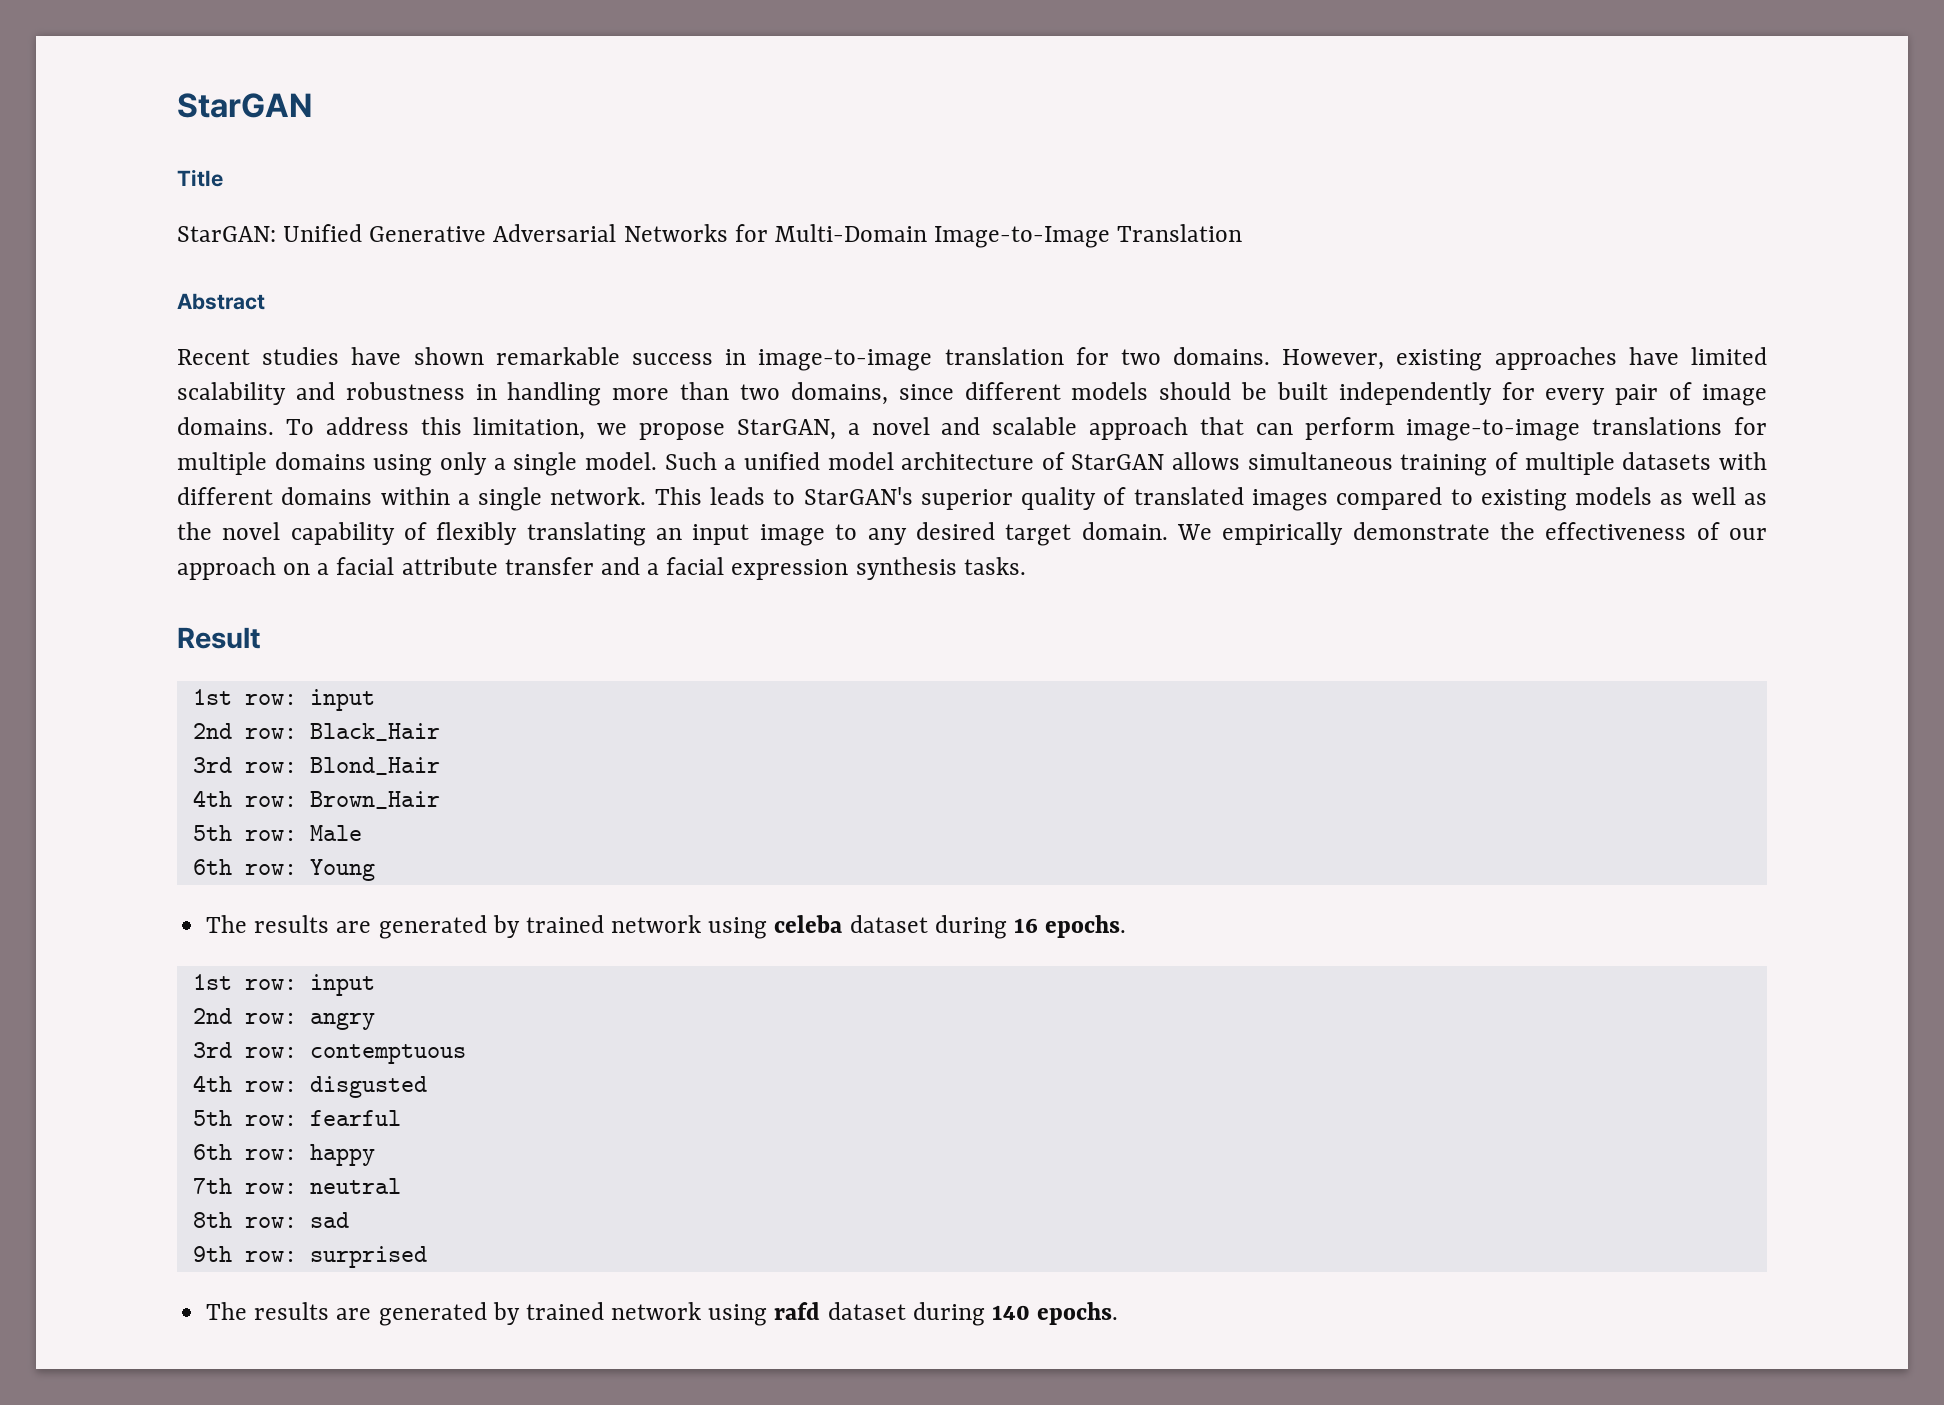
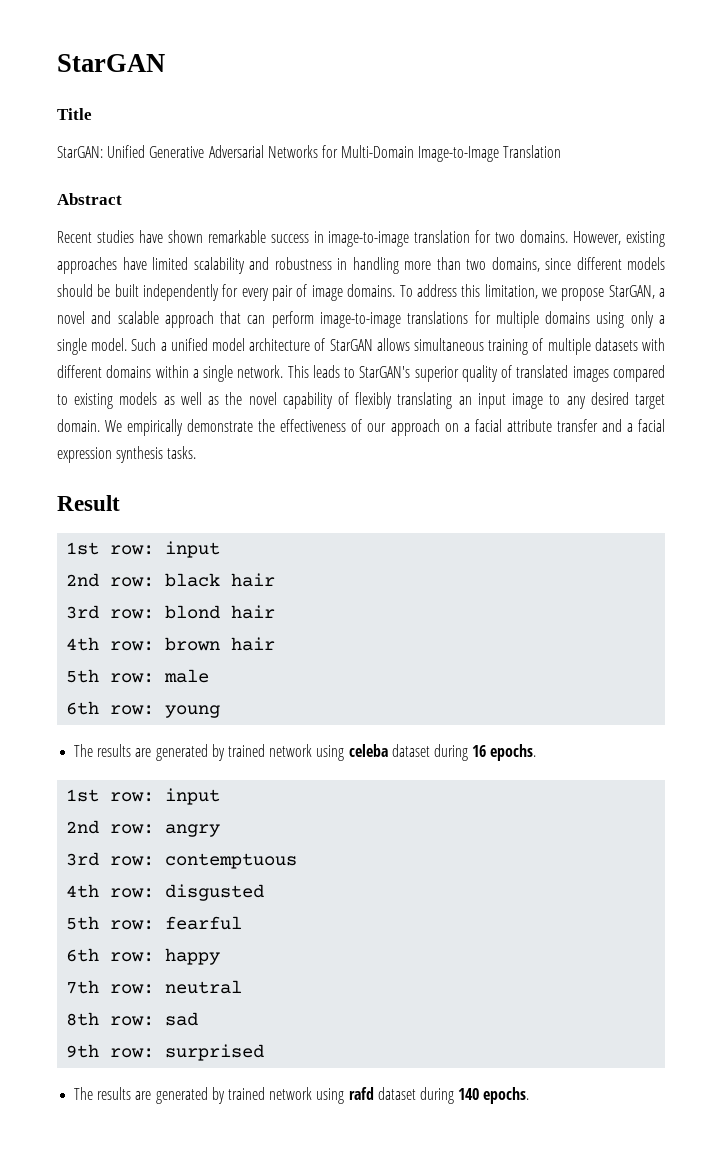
- 2nd row: Black_Hair
- 3rd row: Blond_Hair
- 4th row: Brown_Hair
- 5th row: Male
- 6th row: Young
+ 2nd row: black hair
+ 3rd row: blond hair
+ 4th row: brown hair
+ 5th row: male
+ 6th row: young

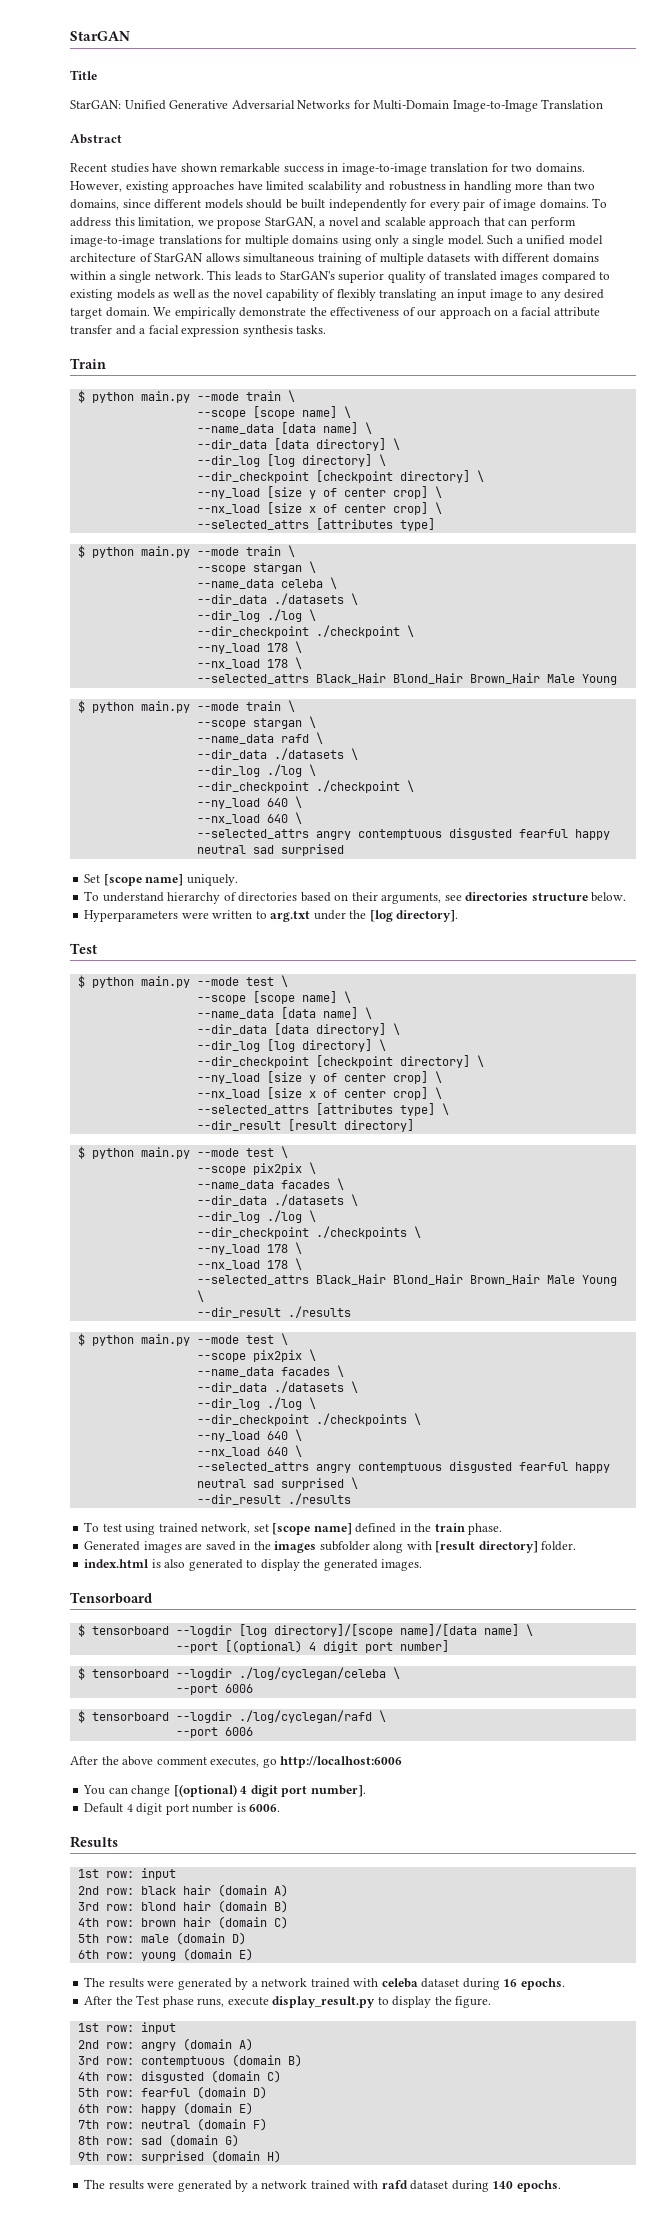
- Result
+ Train
+ $ python main.py --mode train \
+ --scope [scope name] \
+ --name_data [data name] \
+ --dir_data [data directory] \
+ --dir_log [log directory] \
+ --dir_checkpoint [checkpoint directory] \
+ --ny_load [size y of center crop] \
+ --nx_load [size x of center crop] \
+ --selected_attrs [attributes type]
+ $ python main.py --mode train \
+ --scope stargan \
+ --name_data celeba \
+ --dir_data ./datasets \
+ --dir_log ./log \
+ --dir_checkpoint ./checkpoint \
+ --ny_load 178 \
+ --nx_load 178 \
+ --selected_attrs Black_Hair Blond_Hair Brown_Hair Male Young
+ $ python main.py --mode train \
+ --scope stargan \
+ --name_data rafd \
+ --dir_data ./datasets \
+ --dir_log ./log \
+ --dir_checkpoint ./checkpoint \
+ --ny_load 640 \
+ --nx_load 640 \
+ --selected_attrs angry contemptuous disgusted fearful happy neutral sad surprised
+ Set [scope name] uniquely.
+ To understand hierarchy of directories based on their arguments, see directories structure below.
+ Hyperparameters were written to arg.txt under the [log directory].
+ Test
+ $ python main.py --mode test \
+ --scope [scope name] \
+ --name_data [data name] \
+ --dir_data [data directory] \
+ --dir_log [log directory] \
+ --dir_checkpoint [checkpoint directory] \
+ --ny_load [size y of center crop] \
+ --nx_load [size x of center crop] \
+ --selected_attrs [attributes type] \
+ --dir_result [result directory]
+ $ python main.py --mode test \
+ --scope pix2pix \
+ --name_data facades \
+ --dir_data ./datasets \
+ --dir_log ./log \
+ --dir_checkpoint ./checkpoints \
+ --ny_load 178 \
+ --nx_load 178 \
+ --selected_attrs Black_Hair Blond_Hair Brown_Hair Male Young \
+ --dir_result ./results
+ $ python main.py --mode test \
+ --scope pix2pix \
+ --name_data facades \
+ --dir_data ./datasets \
+ --dir_log ./log \
+ --dir_checkpoint ./checkpoints \
+ --ny_load 640 \
+ --nx_load 640 \
+ --selected_attrs angry contemptuous disgusted fearful happy neutral sad surprised \
+ --dir_result ./results
+ To test using trained network, set [scope name] defined in the train phase.
+ Generated images are saved in the images subfolder along with [result directory] folder.
+ index.html is also generated to display the generated images.
+ Tensorboard
+ $ tensorboard --logdir [log directory]/[scope name]/[data name] \
+ --port [(optional) 4 digit port number]
+ $ tensorboard --logdir ./log/cyclegan/celeba \
+ --port 6006
+ $ tensorboard --logdir ./log/cyclegan/rafd \
+ --port 6006
+ After the above comment executes, go http://localhost:6006
+ You can change [(optional) 4 digit port number].
+ Default 4 digit port number is 6006.
+ Results
- 2nd row: black hair
+ 2nd row: black hair (domain A)
- 3rd row: blond hair
+ 3rd row: blond hair (domain B)
- 4th row: brown hair
+ 4th row: brown hair (domain C)
- 5th row: male
+ 5th row: male (domain D)
- 6th row: young
- The results are generated by trained network using celeba dataset during 16 epochs.
+ 6th row: young (domain E)
+ The results were generated by a network trained with celeba dataset during 16 epochs.
+ After the Test phase runs, execute display_result.py to display the figure.
- 2nd row: angry
+ 2nd row: angry (domain A)
- 3rd row: contemptuous
+ 3rd row: contemptuous (domain B)
- 4th row: disgusted
+ 4th row: disgusted (domain C)
- 5th row: fearful
+ 5th row: fearful (domain D)
- 6th row: happy
+ 6th row: happy (domain E)
- 7th row: neutral
+ 7th row: neutral (domain F)
- 8th row: sad
+ 8th row: sad (domain G)
- 9th row: surprised
- The results are generated by trained network using rafd dataset during 140 epochs.
+ 9th row: surprised (domain H)
+ The results were generated by a network trained with rafd dataset during 140 epochs.

